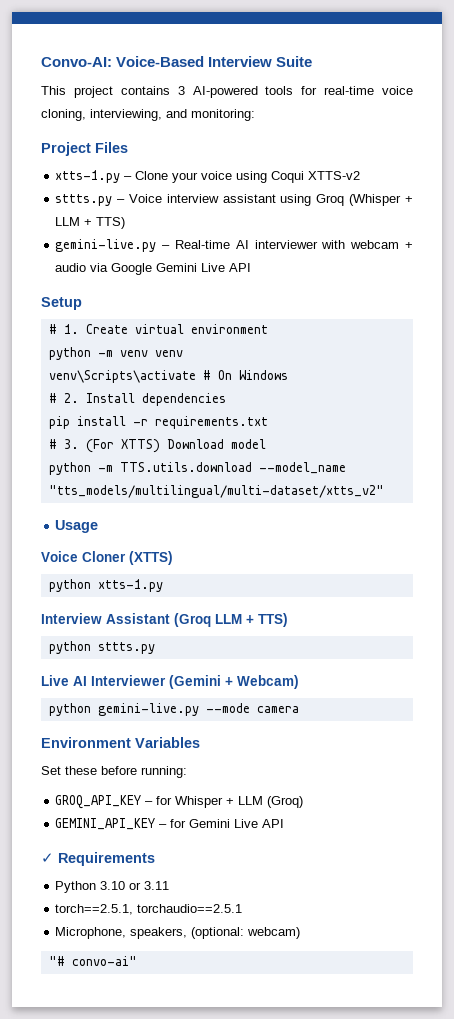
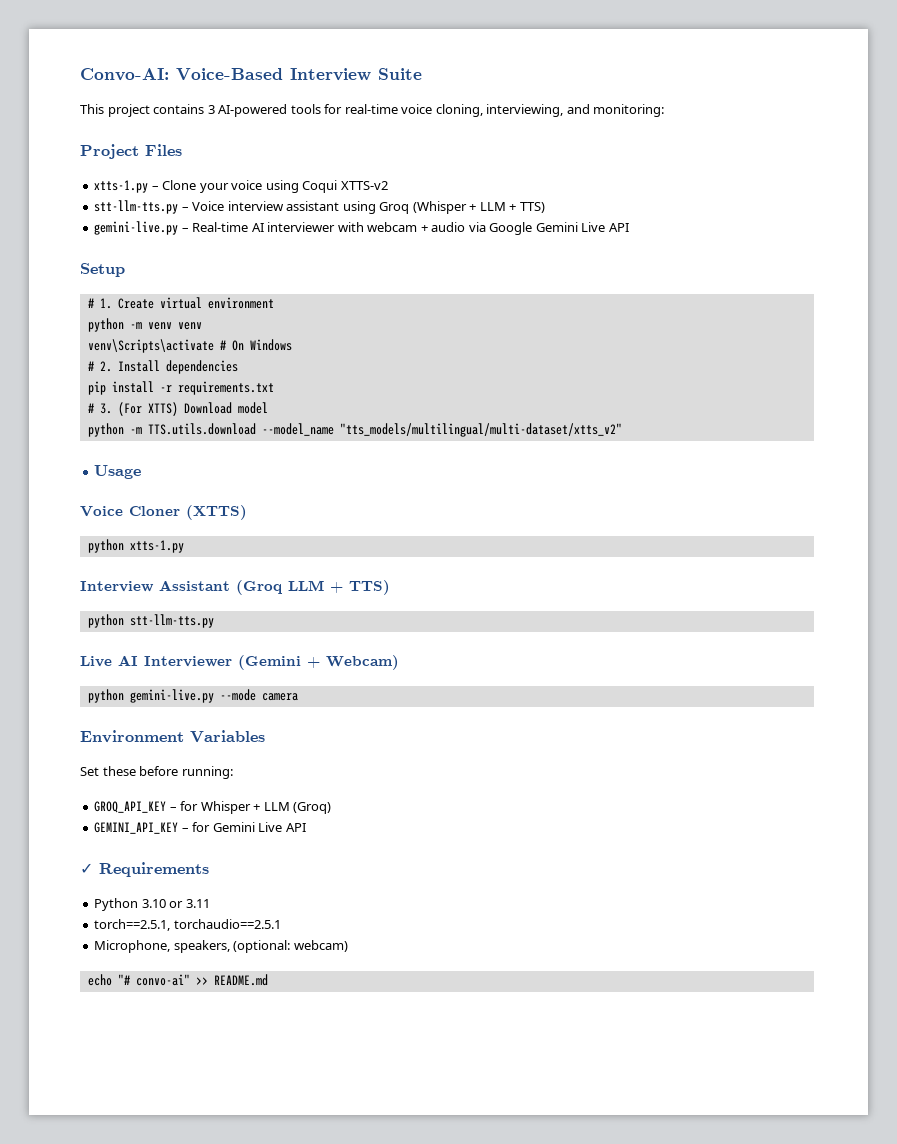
- sttts.py – Voice interview assistant using Groq (Whisper + LLM + TTS)
+ stt-llm-tts.py – Voice interview assistant using Groq (Whisper + LLM + TTS)
- python sttts.py
+ python stt-llm-tts.py
- "# convo-ai"
+ echo "# convo-ai" >> README.md

